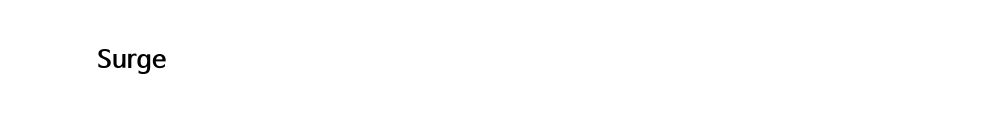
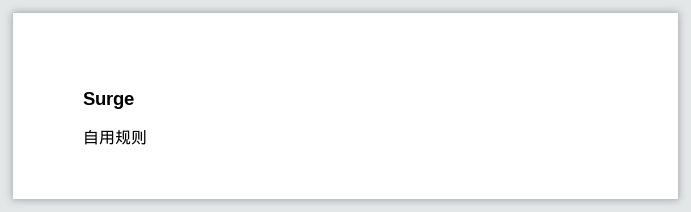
+ 自用规则

